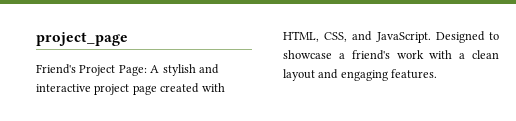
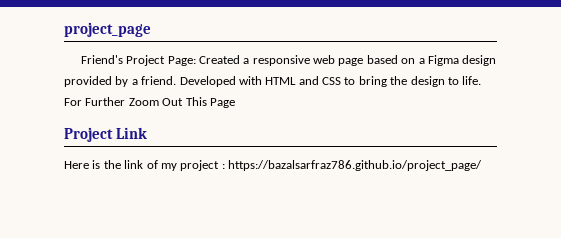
- Friend's Project Page: A stylish and interactive project page created with HTML, CSS, and JavaScript. Designed to showcase a friend's work with a clean layout and engaging features.
+ Friend's Project Page: Created a responsive web page based on a Figma design provided by a friend. Developed with HTML and CSS to bring the design to life. For Further Zoom Out This Page
+ Project Link
+ Here is the link of my project : https://bazalsarfraz786.github.io/project_page/

